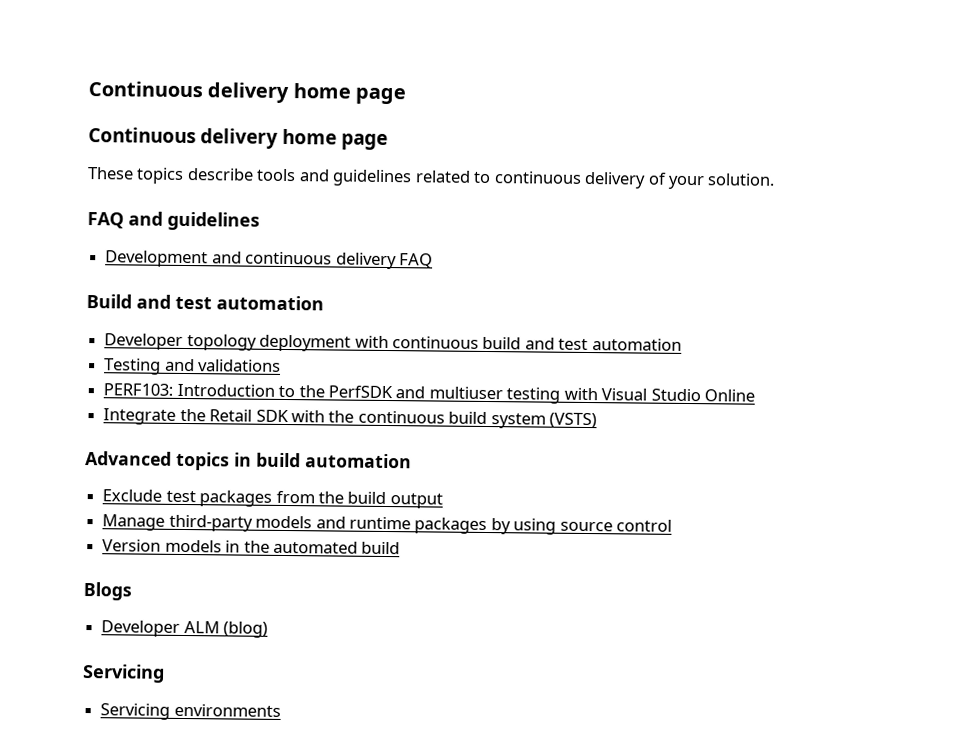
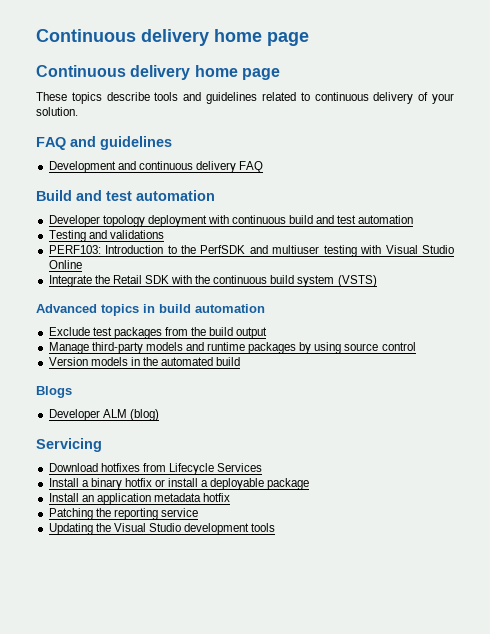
- Servicing environments
+ Download hotfixes from Lifecycle Services
+ Install a binary hotfix or install a deployable package
+ Install an application metadata hotfix
+ Patching the reporting service
+ Updating the Visual Studio development tools

